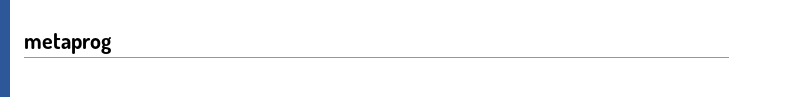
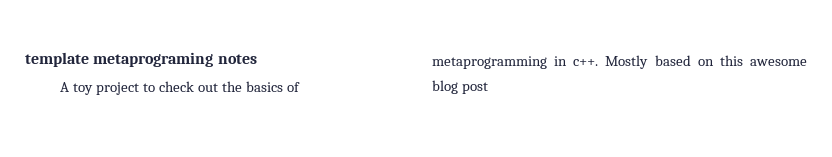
- metaprog
+ template metaprograming notes
+ A toy project to check out the basics of metaprogramming in c++. Mostly based on this awesome blog post

